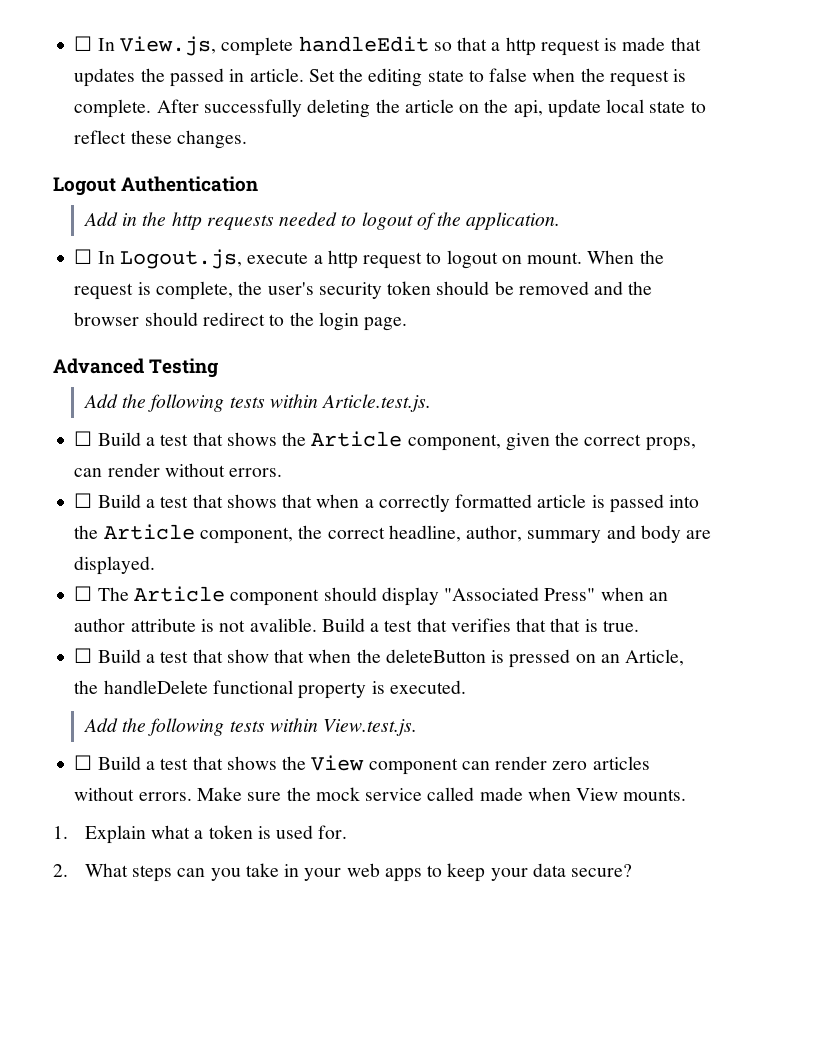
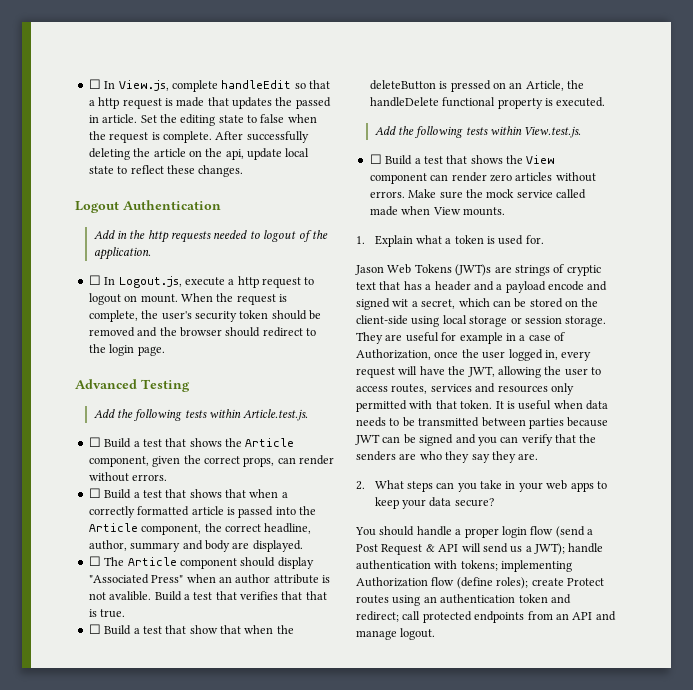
+ Jason Web Tokens (JWT)s are strings of cryptic text that has a header and a payload encode and signed wit a secret, which can be stored on the client-side using local storage or session storage. They are useful for example in a case of Authorization, once the user logged in, every request will have the JWT, allowing the user to access routes, services and resources only permitted with that token. It is useful when data needs to be transmitted between parties because JWT can be signed and you can verify that the senders are who they say they are.
+ You should handle a proper login flow (send a Post Request & API will send us a JWT); handle authentication with tokens; implementing Authorization flow (define roles); create Protect routes using an authentication token and redirect; call protected endpoints from an API and manage logout.

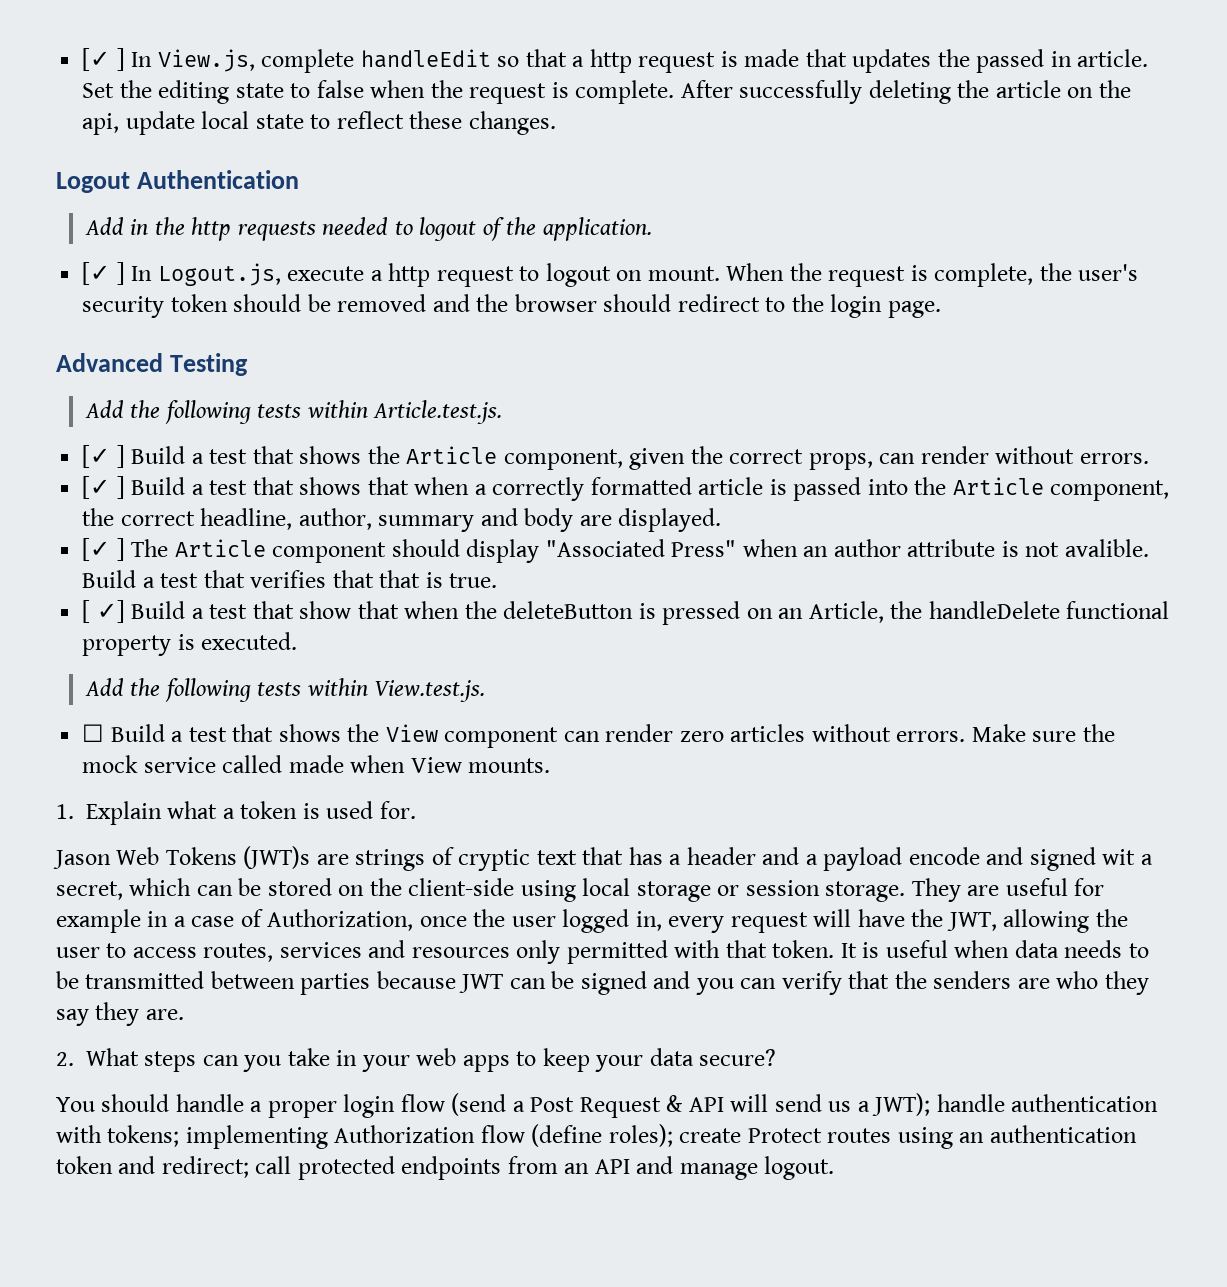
- ☐ In View.js, complete handleEdit so that a http request is made that updates the passed in article.
+ [✓ ] In View.js, complete handleEdit so that a http request is made that updates the passed in article.
- ☐ In Logout.js, execute a http request to logout on mount.
+ [✓ ] In Logout.js, execute a http request to logout on mount.
- ☐ Build a test that shows the Article component, given the correct props, can render without errors.
+ [✓ ] Build a test that shows the Article component, given the correct props, can render without errors.
- ☐ Build a test that shows that when a correctly formatted article is passed into the Article component, the correct headline, author, summary and body are displayed.
+ [✓ ] Build a test that shows that when a correctly formatted article is passed into the Article component, the correct headline, author, summary and body are displayed.
- ☐ The Article component should display "Associated Press" when an author attribute is not avalible.
+ [✓ ] The Article component should display "Associated Press" when an author attribute is not avalible.
- ☐ Build a test that show that when the deleteButton is pressed on an Article, the handleDelete functional property is executed.
+ [ ✓] Build a test that show that when the deleteButton is pressed on an Article, the handleDelete functional property is executed.

